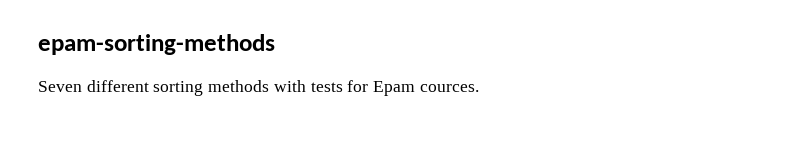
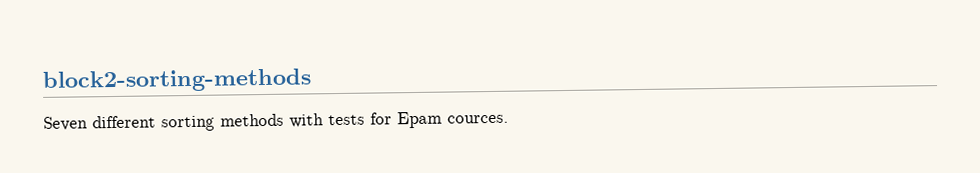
- epam-sorting-methods
+ block2-sorting-methods

